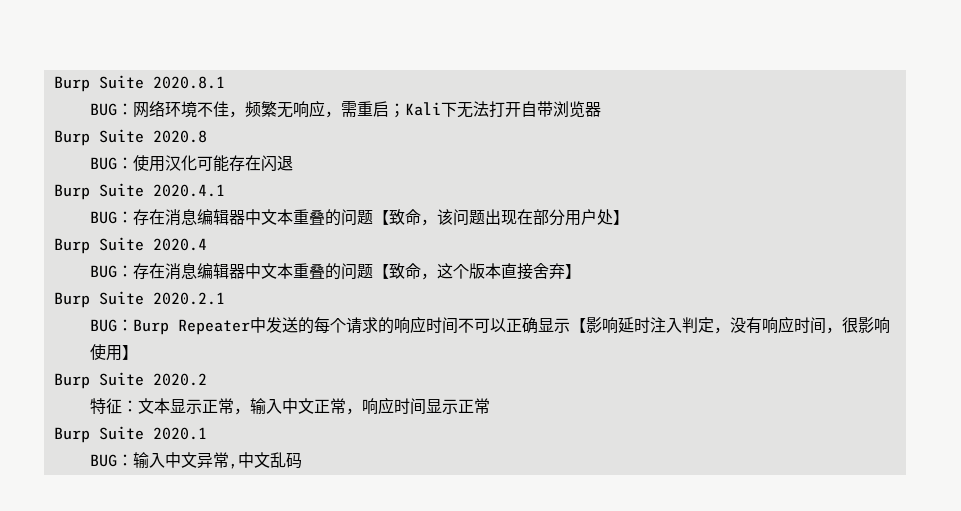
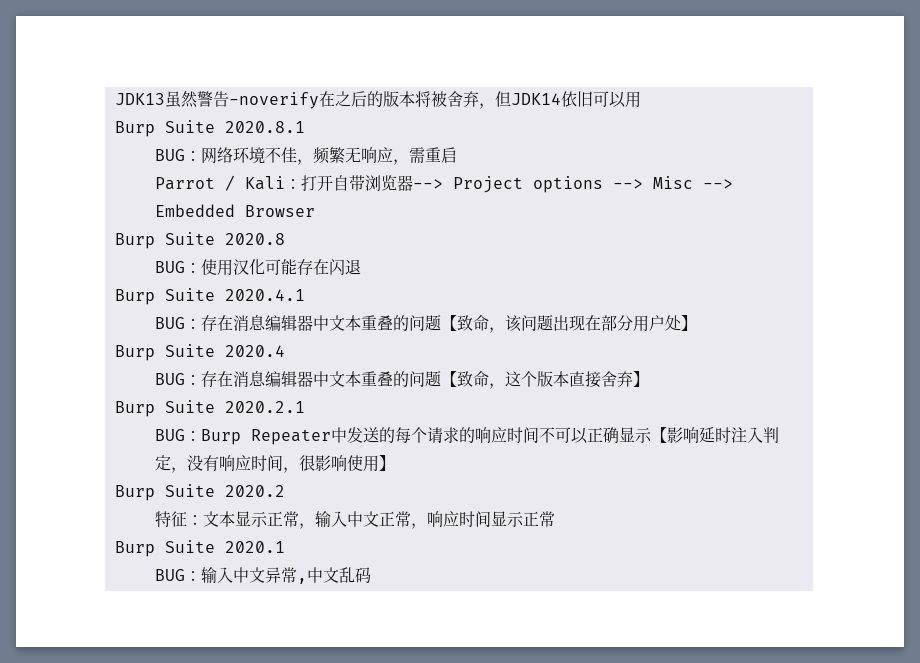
+ JDK13虽然警告-noverify在之后的版本将被舍弃，但JDK14依旧可以用
- BUG：网络环境不佳，频繁无响应，需重启；Kali下无法打开自带浏览器
+ BUG：网络环境不佳，频繁无响应，需重启
+ Parrot / Kali：打开自带浏览器--> Project options --> Misc --> Embedded Browser

